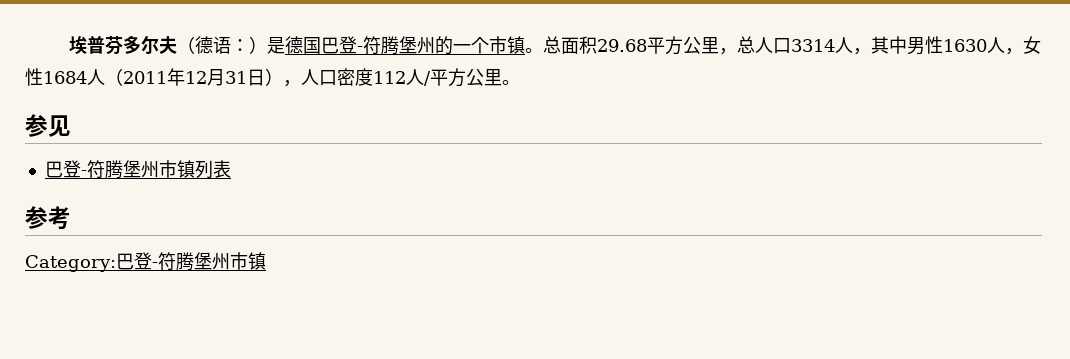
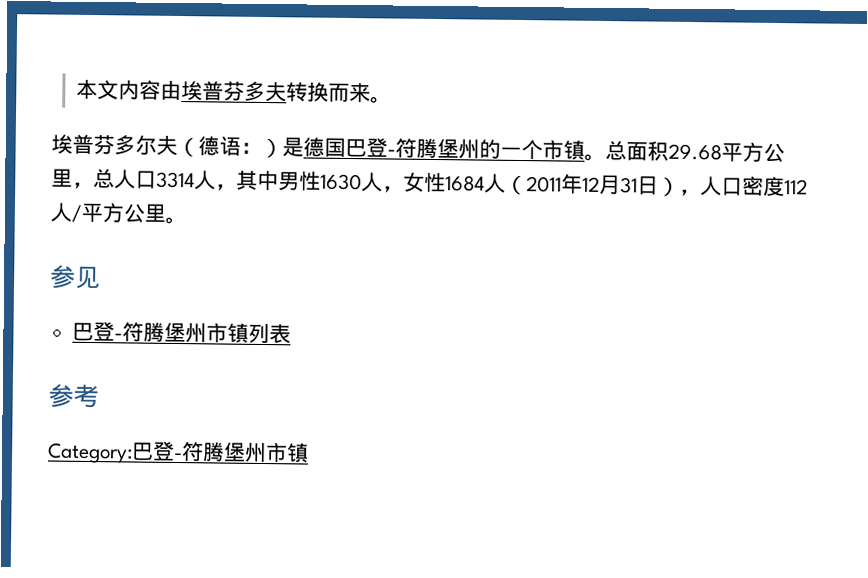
+ 本文内容由埃普芬多夫转换而来。

